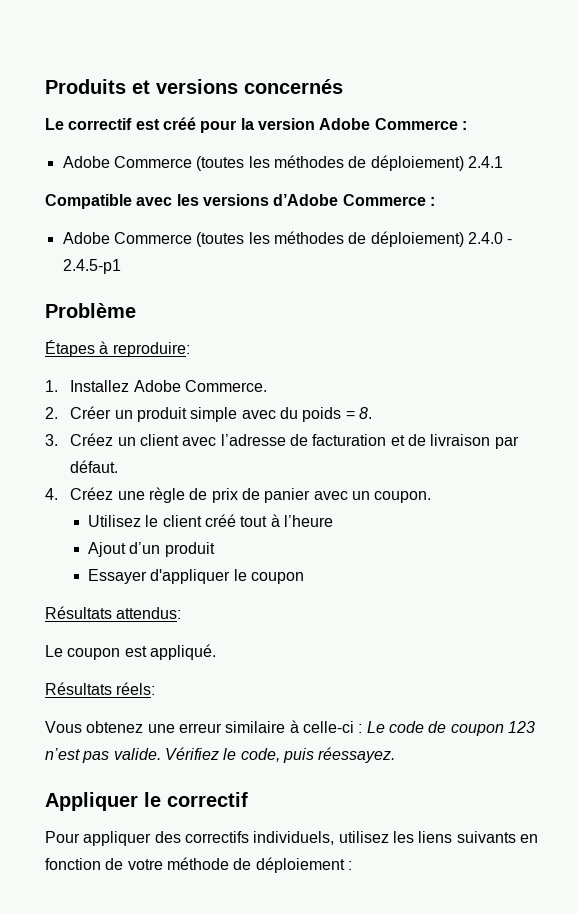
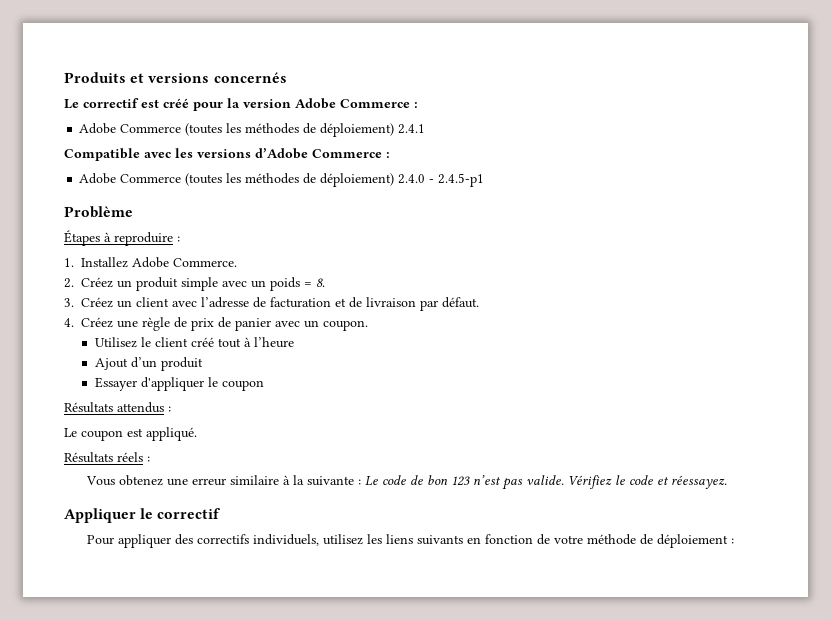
- Étapes à reproduire:
+ Étapes à reproduire :
- 2. Créer un produit simple avec du poids = 8.
+ 2. Créez un produit simple avec un poids = 8.
- Résultats attendus:
+ Résultats attendus :
- Résultats réels:
+ Résultats réels :
- Vous obtenez une erreur similaire à celle-ci : Le code de coupon 123 n’est pas valide.
+ Vous obtenez une erreur similaire à la suivante : Le code de bon 123 n’est pas valide.
- Vérifiez le code, puis réessayez.
+ Vérifiez le code et réessayez.

